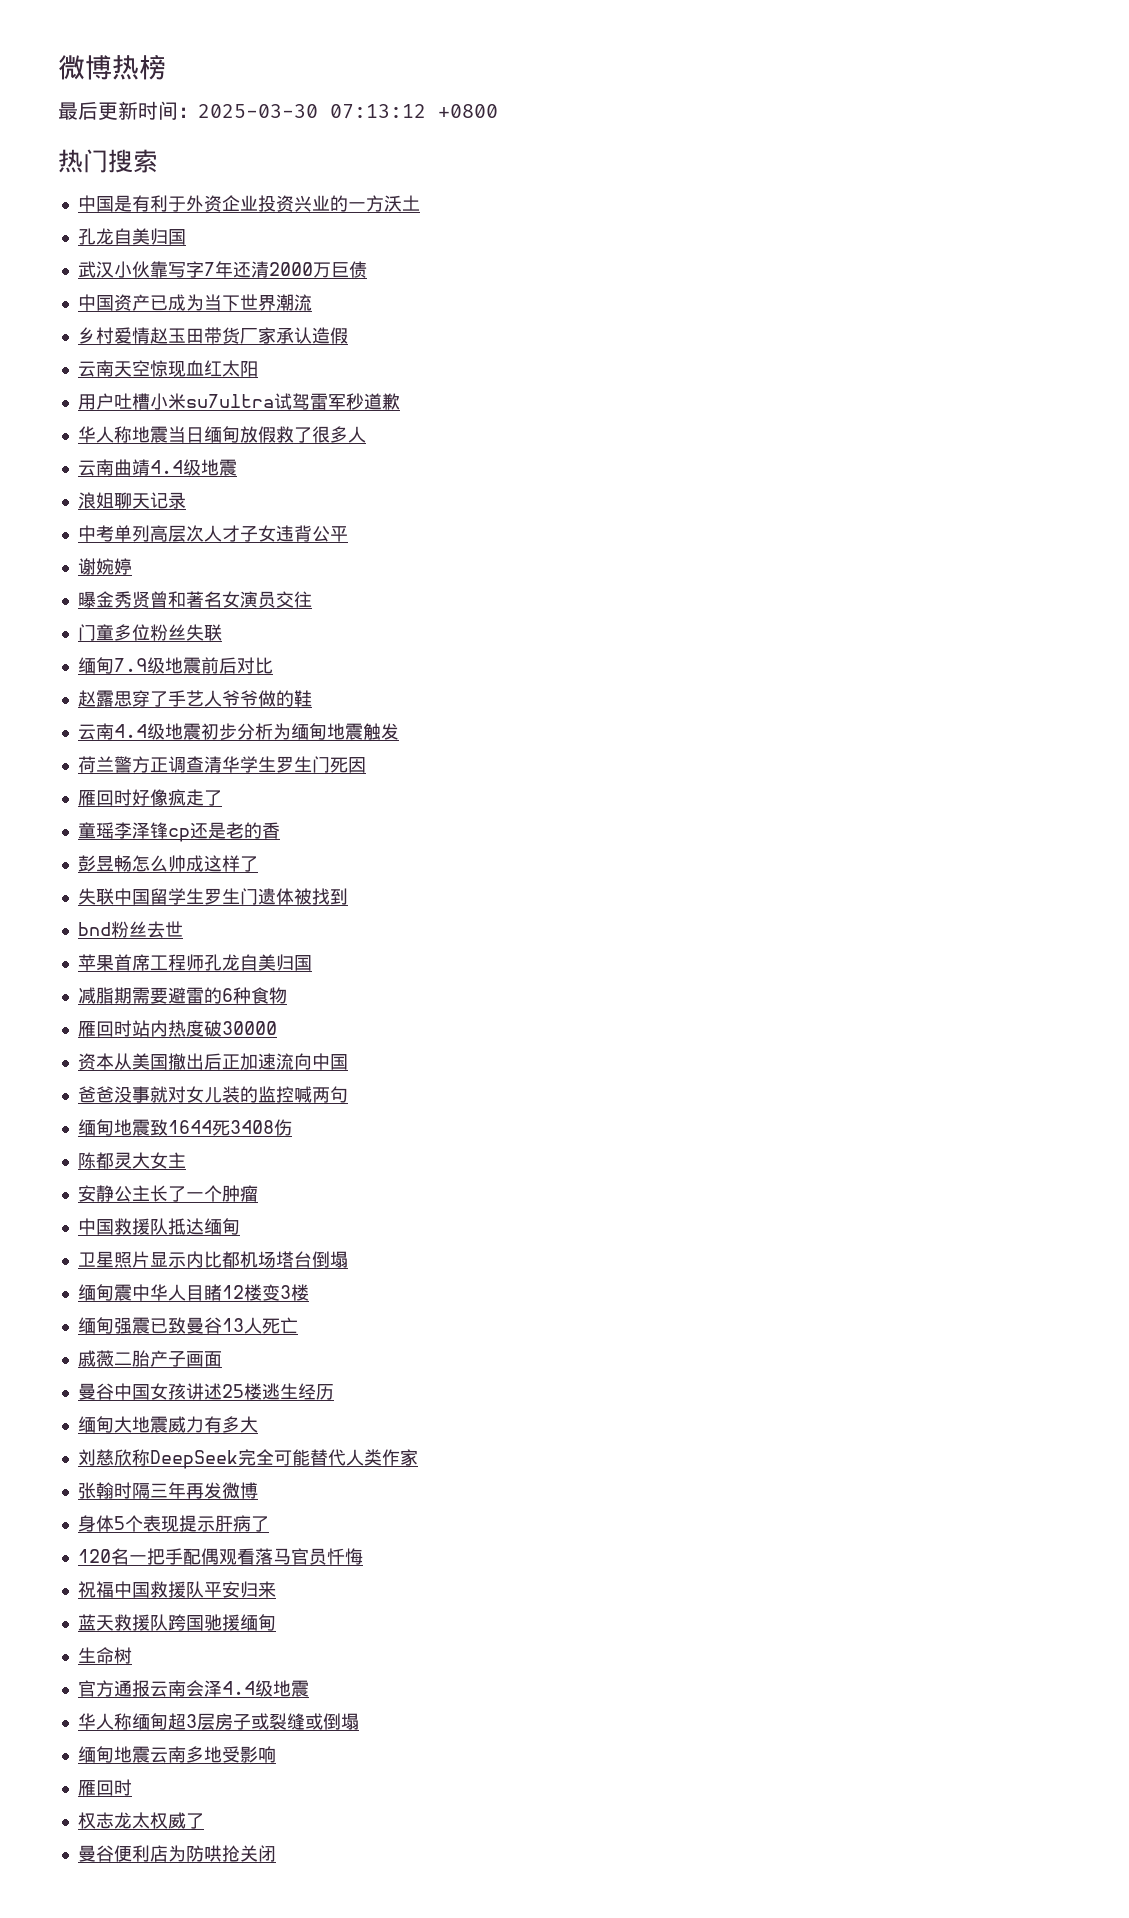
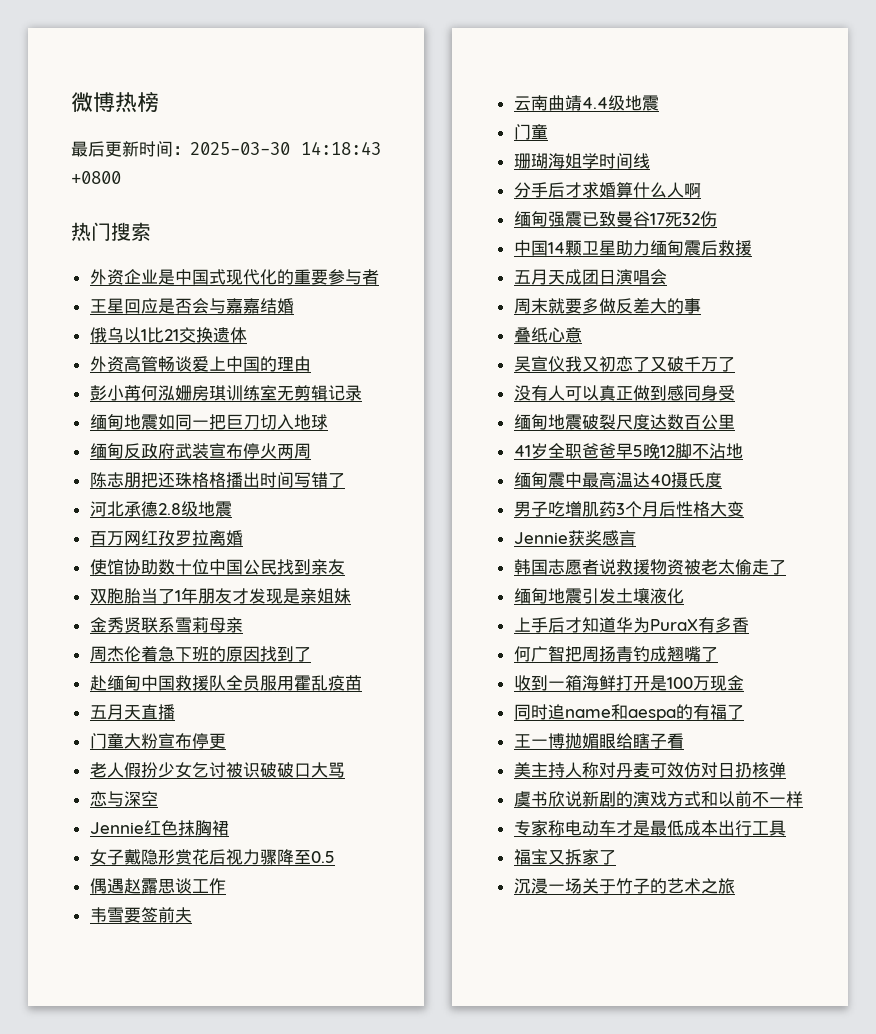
- 最后更新时间：2025-03-30 07:13:12 +0800
+ 最后更新时间：2025-03-30 14:18:43 +0800
- 中国是有利于外资企业投资兴业的一方沃土
- 孔龙自美归国
- 武汉小伙靠写字7年还清2000万巨债
- 中国资产已成为当下世界潮流
- 乡村爱情赵玉田带货厂家承认造假
- 云南天空惊现血红太阳
- 用户吐槽小米su7ultra试驾雷军秒道歉
- 华人称地震当日缅甸放假救了很多人
+ 外资企业是中国式现代化的重要参与者
+ 王星回应是否会与嘉嘉结婚
+ 俄乌以1比21交换遗体
+ 外资高管畅谈爱上中国的理由
+ 彭小苒何泓姗房琪训练室无剪辑记录
+ 缅甸地震如同一把巨刀切入地球
+ 缅甸反政府武装宣布停火两周
+ 陈志朋把还珠格格播出时间写错了
+ 河北承德2.8级地震
+ 百万网红孜罗拉离婚
+ 使馆协助数十位中国公民找到亲友
+ 双胞胎当了1年朋友才发现是亲姐妹
+ 金秀贤联系雪莉母亲
+ 周杰伦着急下班的原因找到了
+ 赴缅甸中国救援队全员服用霍乱疫苗
+ 五月天直播
+ 门童大粉宣布停更
+ 老人假扮少女乞讨被识破破口大骂
+ 恋与深空
+ Jennie红色抹胸裙
+ 女子戴隐形赏花后视力骤降至0.5
+ 偶遇赵露思谈工作
+ 韦雪要签前夫
  云南曲靖4.4级地震
- 浪姐聊天记录
- 中考单列高层次人才子女违背公平
- 谢婉婷
- 曝金秀贤曾和著名女演员交往
- 门童多位粉丝失联
- 缅甸7.9级地震前后对比
- 赵露思穿了手艺人爷爷做的鞋
- 云南4.4级地震初步分析为缅甸地震触发
- 荷兰警方正调查清华学生罗生门死因
- 雁回时好像疯走了
- 童瑶李泽锋cp还是老的香
- 彭昱畅怎么帅成这样了
- 失联中国留学生罗生门遗体被找到
- bnd粉丝去世
- 苹果首席工程师孔龙自美归国
- 减脂期需要避雷的6种食物
- 雁回时站内热度破30000
- 资本从美国撤出后正加速流向中国
- 爸爸没事就对女儿装的监控喊两句
- 缅甸地震致1644死3408伤
- 陈都灵大女主
- 安静公主长了一个肿瘤
- 中国救援队抵达缅甸
- 卫星照片显示内比都机场塔台倒塌
- 缅甸震中华人目睹12楼变3楼
- 缅甸强震已致曼谷13人死亡
- 戚薇二胎产子画面
- 曼谷中国女孩讲述25楼逃生经历
- 缅甸大地震威力有多大
- 刘慈欣称DeepSeek完全可能替代人类作家
- 张翰时隔三年再发微博
- 身体5个表现提示肝病了
- 120名一把手配偶观看落马官员忏悔
- 祝福中国救援队平安归来
- 蓝天救援队跨国驰援缅甸
- 生命树
- 官方通报云南会泽4.4级地震
- 华人称缅甸超3层房子或裂缝或倒塌
- 缅甸地震云南多地受影响
- 雁回时
- 权志龙太权威了
- 曼谷便利店为防哄抢关闭
+ 门童
+ 珊瑚海姐学时间线
+ 分手后才求婚算什么人啊
+ 缅甸强震已致曼谷17死32伤
+ 中国14颗卫星助力缅甸震后救援
+ 五月天成团日演唱会
+ 周末就要多做反差大的事
+ 叠纸心意
+ 吴宣仪我又初恋了又破千万了
+ 没有人可以真正做到感同身受
+ 缅甸地震破裂尺度达数百公里
+ 41岁全职爸爸早5晚12脚不沾地
+ 缅甸震中最高温达40摄氏度
+ 男子吃增肌药3个月后性格大变
+ Jennie获奖感言
+ 韩国志愿者说救援物资被老太偷走了
+ 缅甸地震引发土壤液化
+ 上手后才知道华为PuraX有多香
+ 何广智把周扬青钓成翘嘴了
+ 收到一箱海鲜打开是100万现金
+ 同时追name和aespa的有福了
+ 王一博抛媚眼给瞎子看
+ 美主持人称对丹麦可效仿对日扔核弹
+ 虞书欣说新剧的演戏方式和以前不一样
+ 专家称电动车才是最低成本出行工具
+ 福宝又拆家了
+ 沉浸一场关于竹子的艺术之旅

